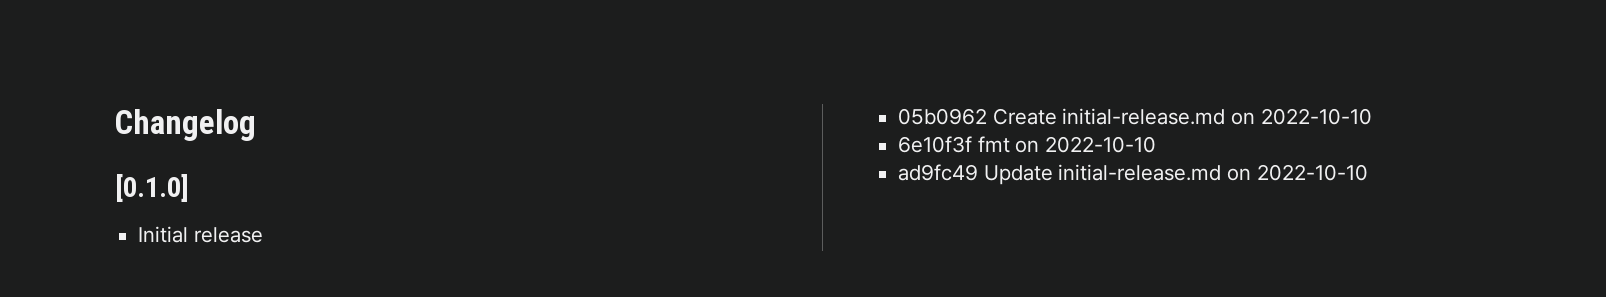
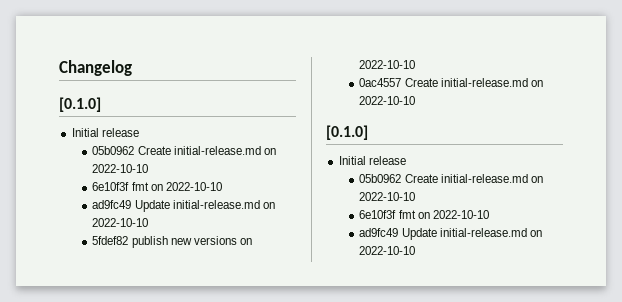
+ 5fdef82 publish new versions on 2022-10-10
+ 0ac4557 Create initial-release.md on 2022-10-10
+ [0.1.0]
+ Initial release
+ 05b0962 Create initial-release.md on 2022-10-10
+ 6e10f3f fmt on 2022-10-10
+ ad9fc49 Update initial-release.md on 2022-10-10

